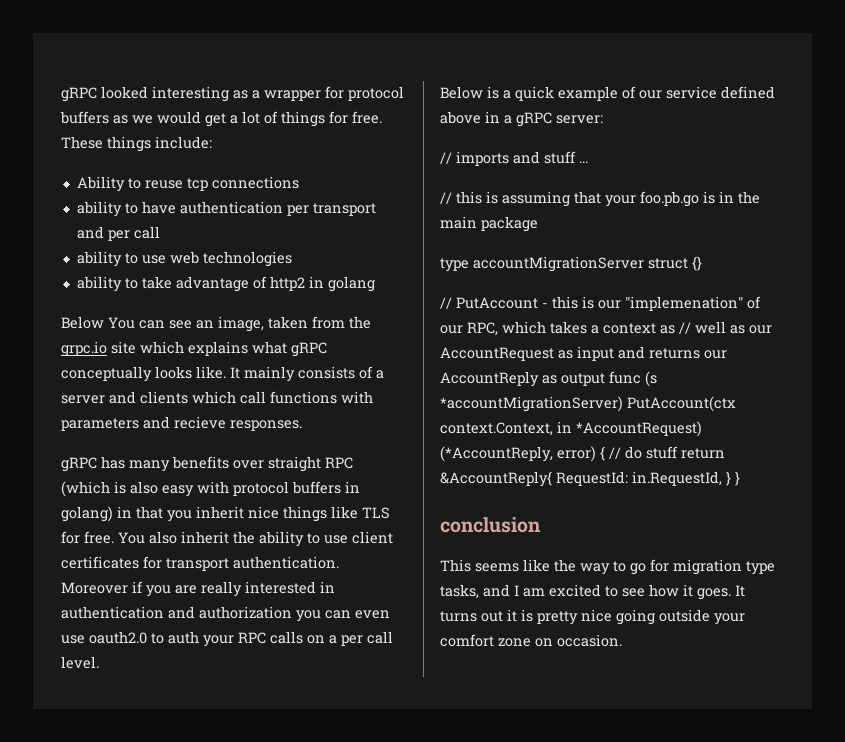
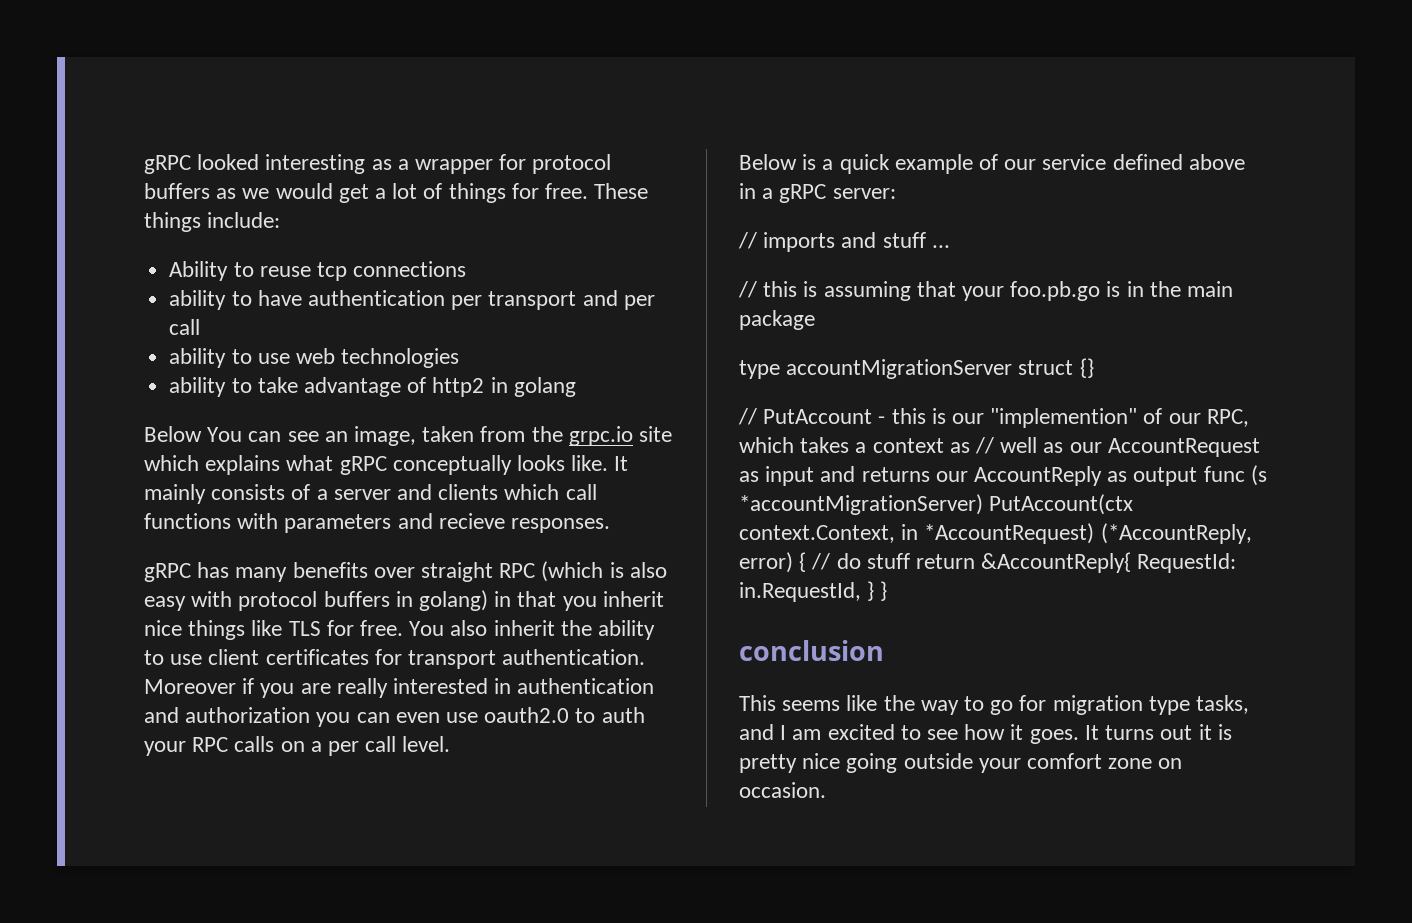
- // PutAccount - this is our "implemenation" of our RPC, which takes a context as // well as our AccountRequest as input and returns our AccountReply as output func (s *accountMigrationServer) PutAccount(ctx context.Context, in *AccountRequest) (*AccountReply, error) { // do stuff return &AccountReply{ RequestId: in.RequestId, } }
+ // PutAccount - this is our "implemention" of our RPC, which takes a context as // well as our AccountRequest as input and returns our AccountReply as output func (s *accountMigrationServer) PutAccount(ctx context.Context, in *AccountRequest) (*AccountReply, error) { // do stuff return &AccountReply{ RequestId: in.RequestId, } }

